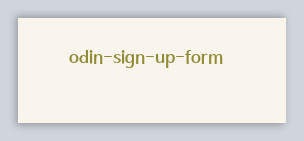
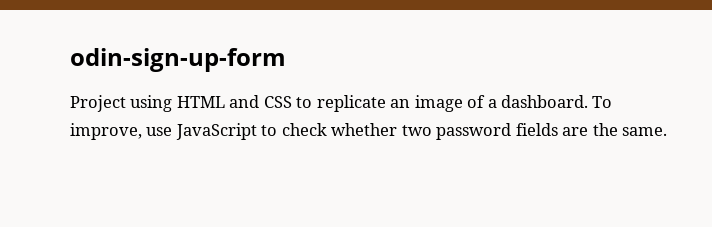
+ Project using HTML and CSS to replicate an image of a dashboard. To improve, use JavaScript to check whether two password fields are the same.

